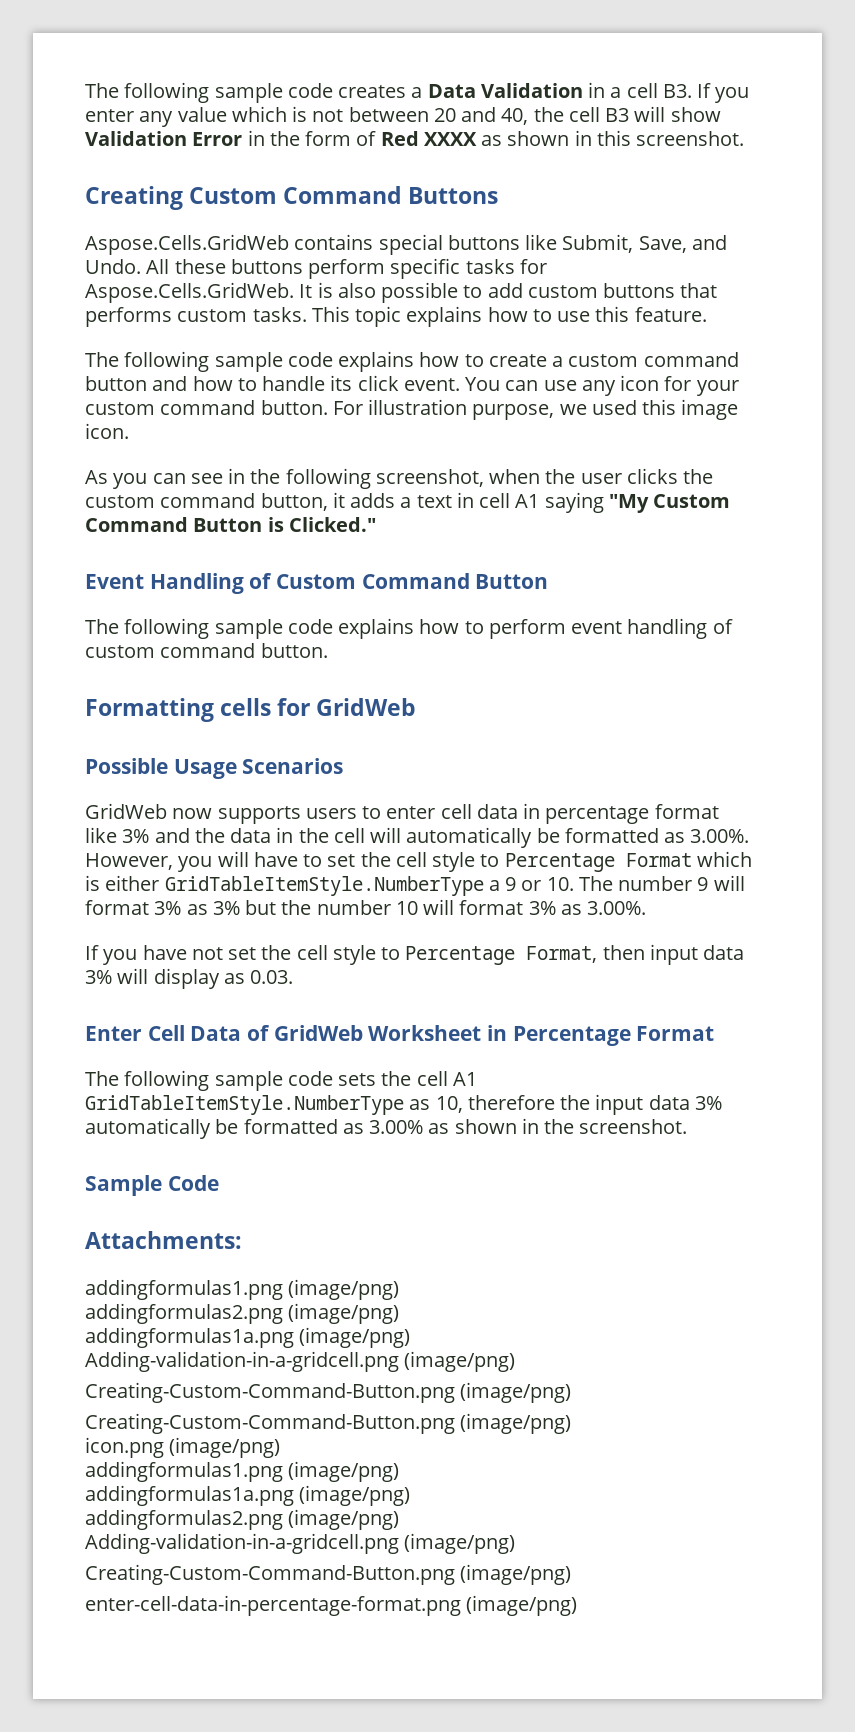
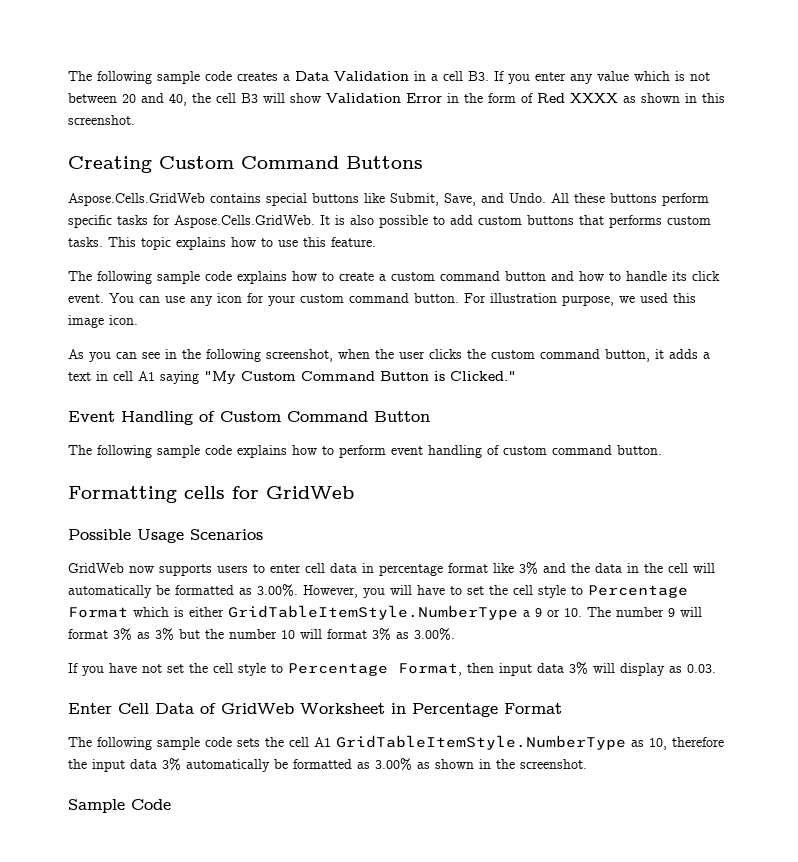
- Attachments:
- addingformulas1.png (image/png)
- addingformulas2.png (image/png)
- addingformulas1a.png (image/png)
- Adding-validation-in-a-gridcell.png (image/png)
- Creating-Custom-Command-Button.png (image/png)
- Creating-Custom-Command-Button.png (image/png)
- icon.png (image/png)
- addingformulas1.png (image/png)
- addingformulas1a.png (image/png)
- addingformulas2.png (image/png)
- Adding-validation-in-a-gridcell.png (image/png)
- Creating-Custom-Command-Button.png (image/png)
- enter-cell-data-in-percentage-format.png (image/png)

